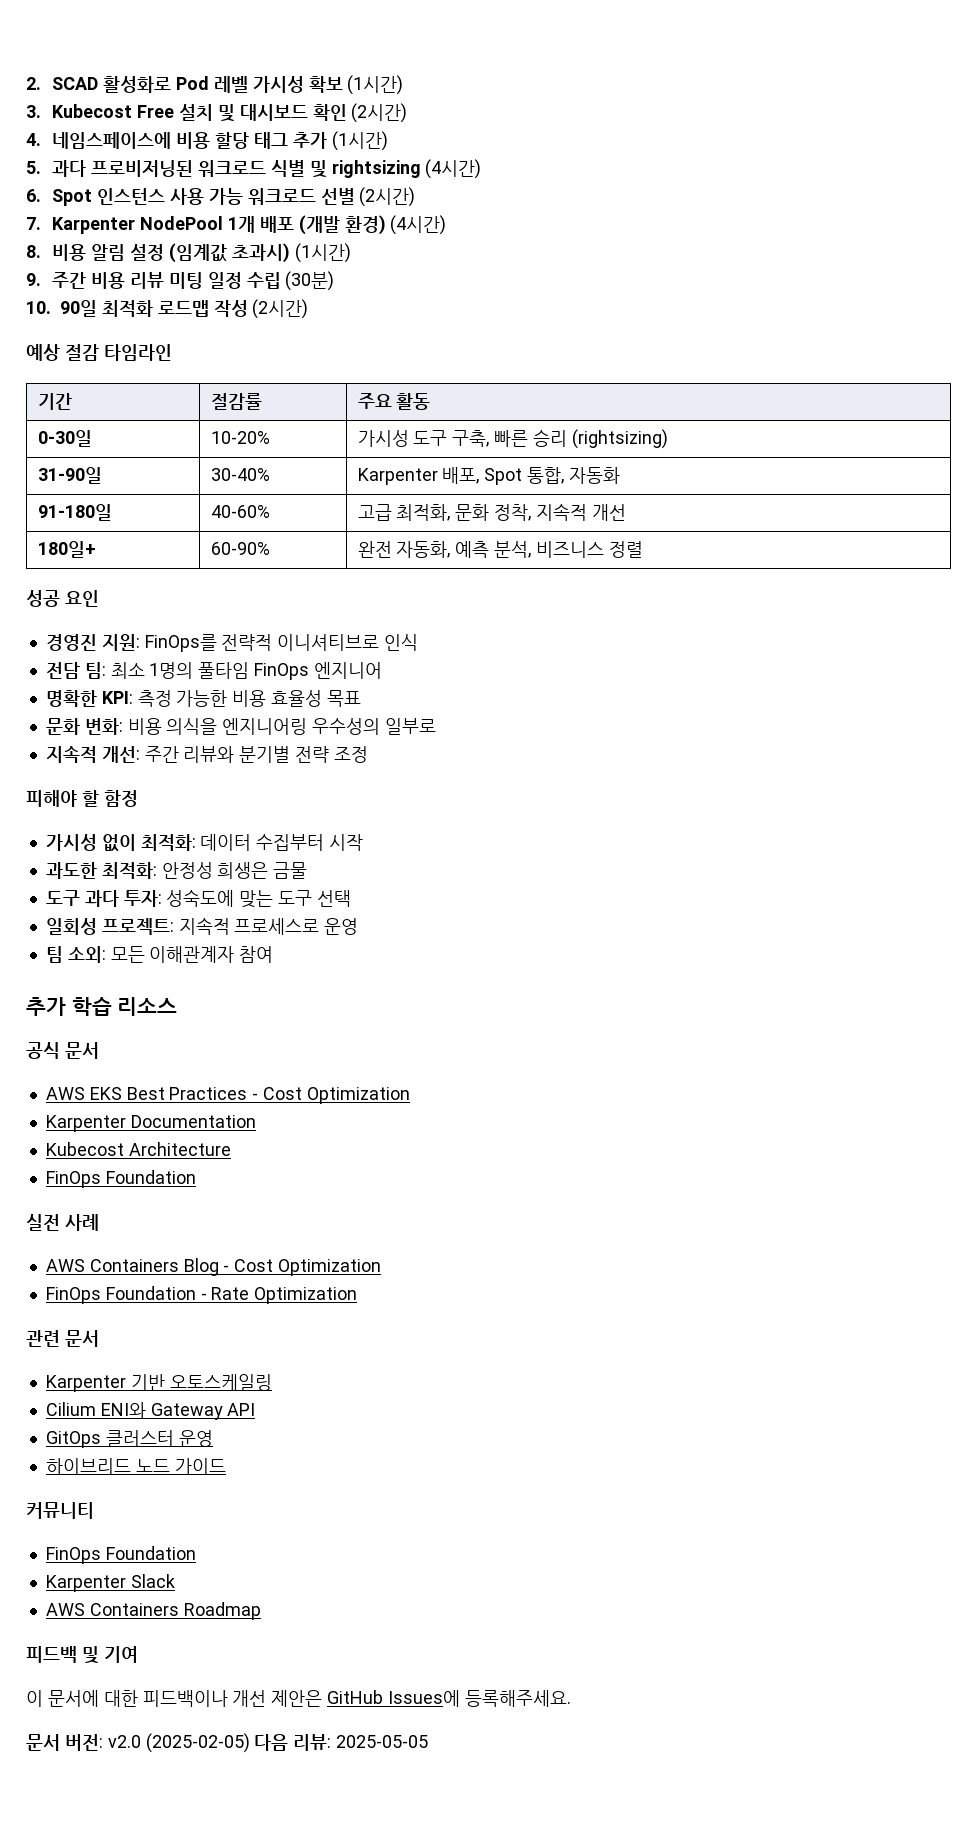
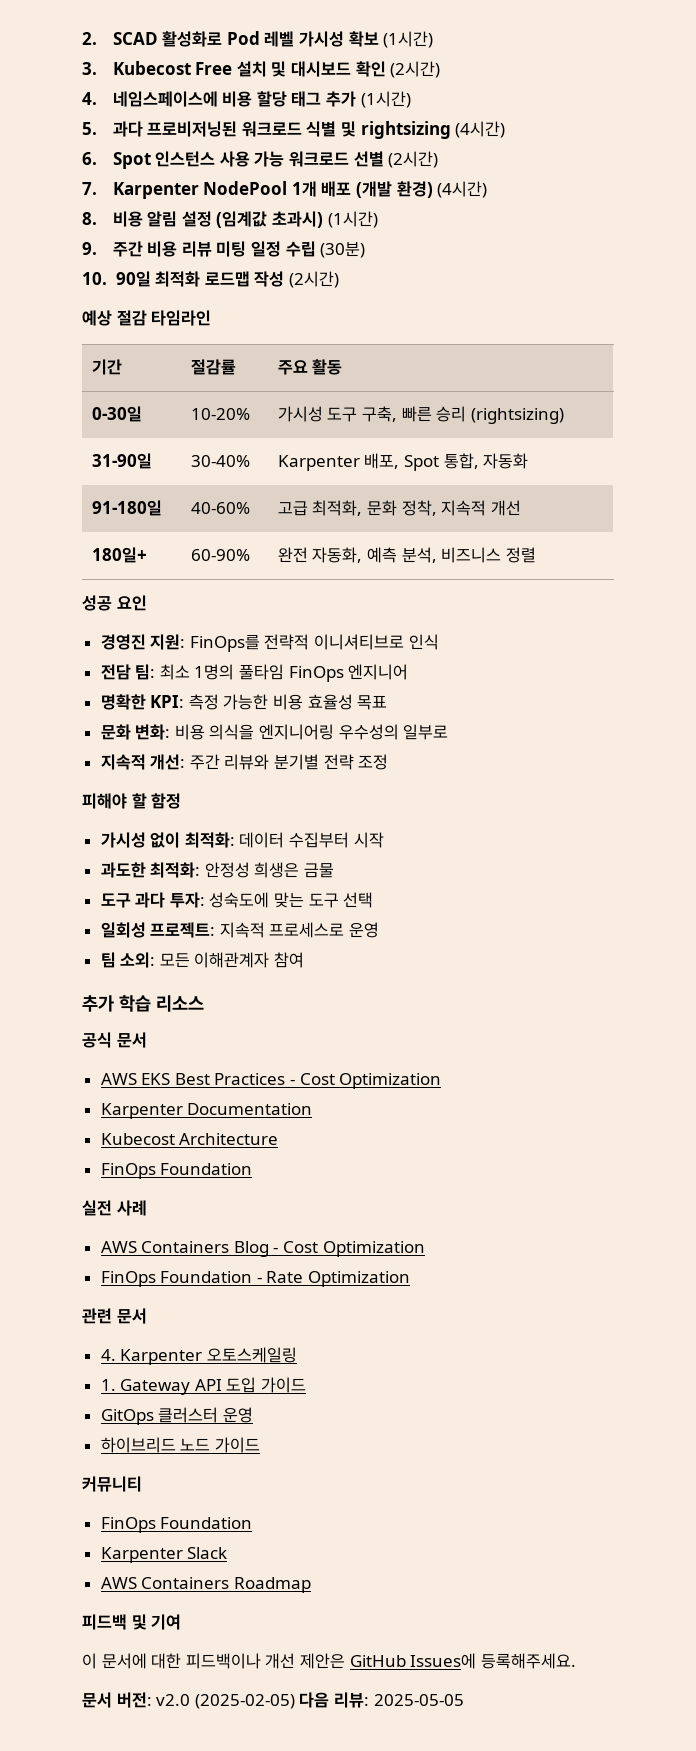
- Karpenter 기반 오토스케일링
+ 4. Karpenter 오토스케일링
- Cilium ENI와 Gateway API
+ 1. Gateway API 도입 가이드

